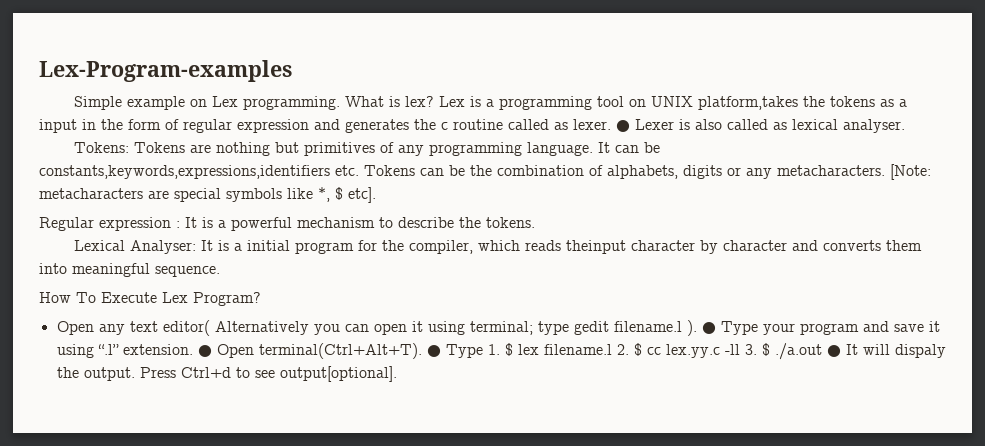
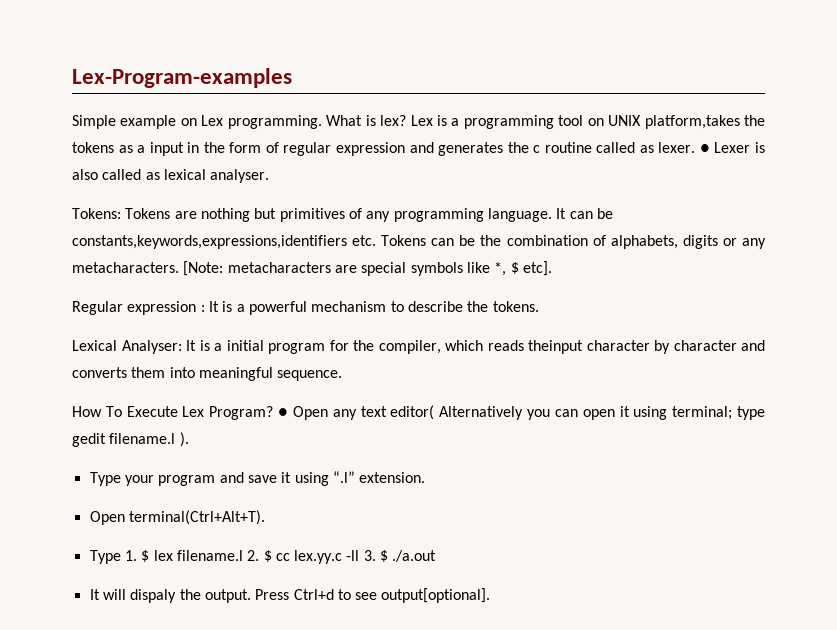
- How To Execute Lex Program?
- Open any text editor( Alternatively you can open it using terminal; type gedit filename.l ). ● Type your program and save it using “.l” extension. ● Open terminal(Ctrl+Alt+T). ● Type 1. $ lex filename.l 2. $ cc lex.yy.c -ll 3. $ ./a.out ● It will dispaly the output.
+ How To Execute Lex Program? ● Open any text editor( Alternatively you can open it using terminal; type gedit filename.l ).
+ Type your program and save it using “.l” extension.
+ Open terminal(Ctrl+Alt+T).
+ Type 1. $ lex filename.l 2. $ cc lex.yy.c -ll 3. $ ./a.out
+ It will dispaly the output.

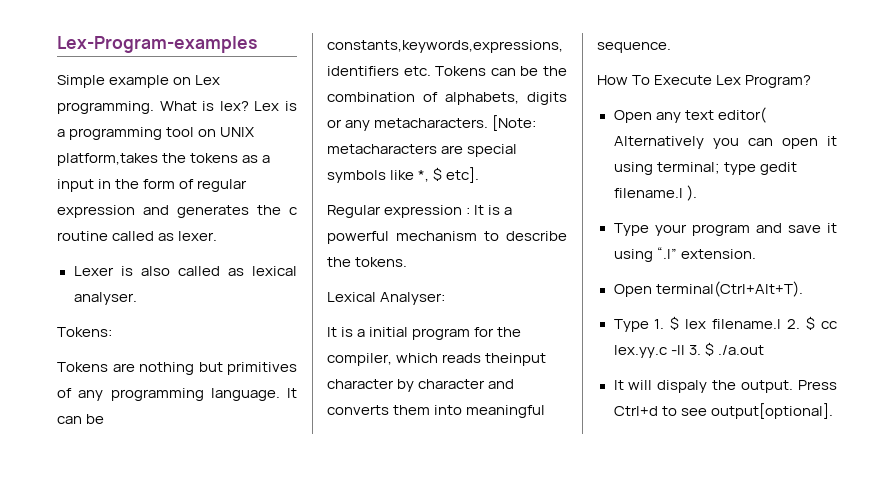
- Lex is a programming tool on UNIX platform,takes the tokens as a input in the form of regular expression and generates the c routine called as lexer. ● Lexer is also called as lexical analyser.
+ Lex is a programming tool on UNIX platform,takes the tokens as a input in the form of regular expression and generates the c routine called as lexer.
+ Lexer is also called as lexical analyser.
- Tokens: Tokens are nothing but primitives of any programming language.
+ Tokens:
+ Tokens are nothing but primitives of any programming language.
- Lexical Analyser: It is a initial program for the compiler, which reads theinput character by character and converts them into meaningful sequence.
+ Lexical Analyser:
+ It is a initial program for the compiler, which reads theinput character by character and converts them into meaningful sequence.
- How To Execute Lex Program? ● Open any text editor( Alternatively you can open it using terminal; type gedit filename.l ).
+ How To Execute Lex Program?
+ Open any text editor( Alternatively you can open it using terminal; type gedit filename.l ).

